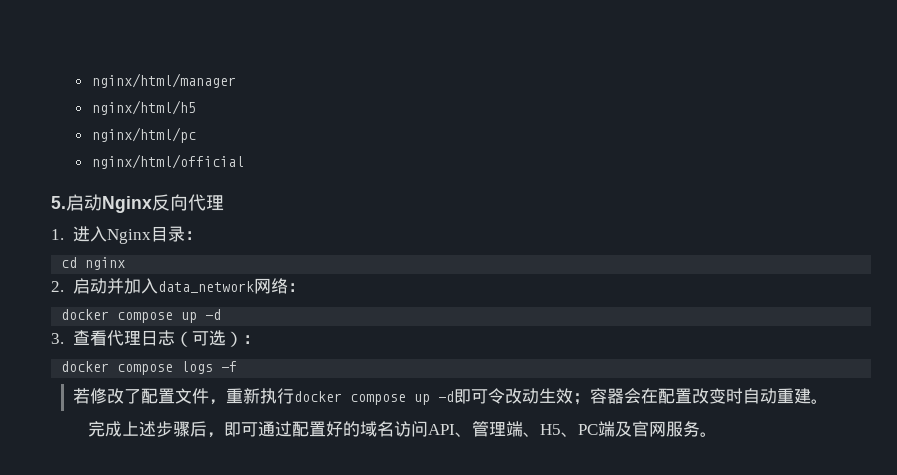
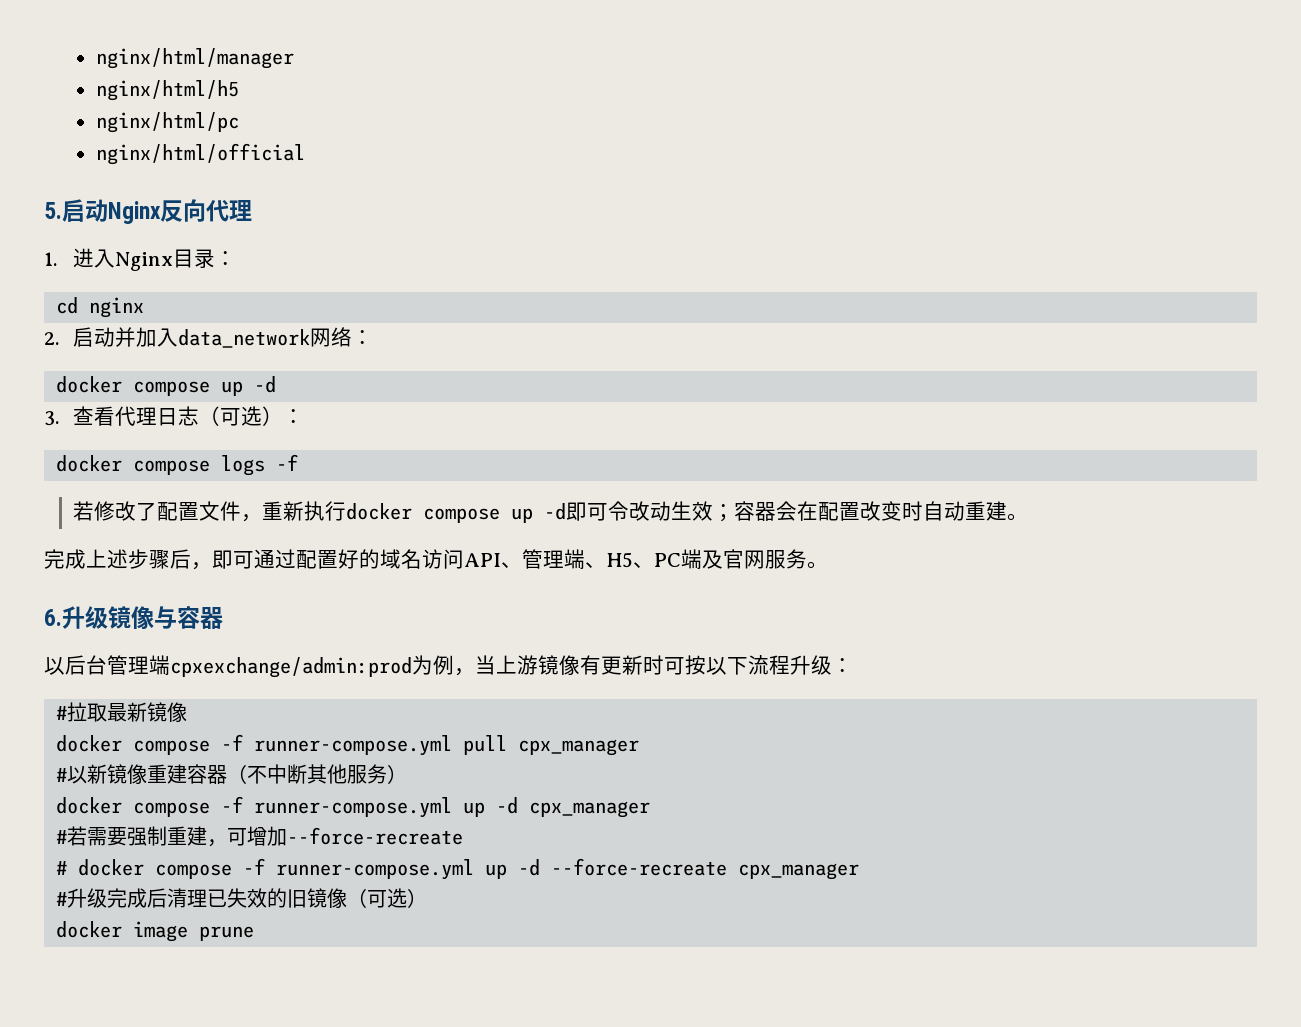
+ 6.升级镜像与容器
+ 以后台管理端cpxexchange/admin:prod为例，当上游镜像有更新时可按以下流程升级：
+ #拉取最新镜像
+ docker compose -f runner-compose.yml pull cpx_manager
+ #以新镜像重建容器（不中断其他服务）
+ docker compose -f runner-compose.yml up -d cpx_manager
+ #若需要强制重建，可增加--force-recreate
+ # docker compose -f runner-compose.yml up -d --force-recreate cpx_manager
+ #升级完成后清理已失效的旧镜像（可选）
+ docker image prune

